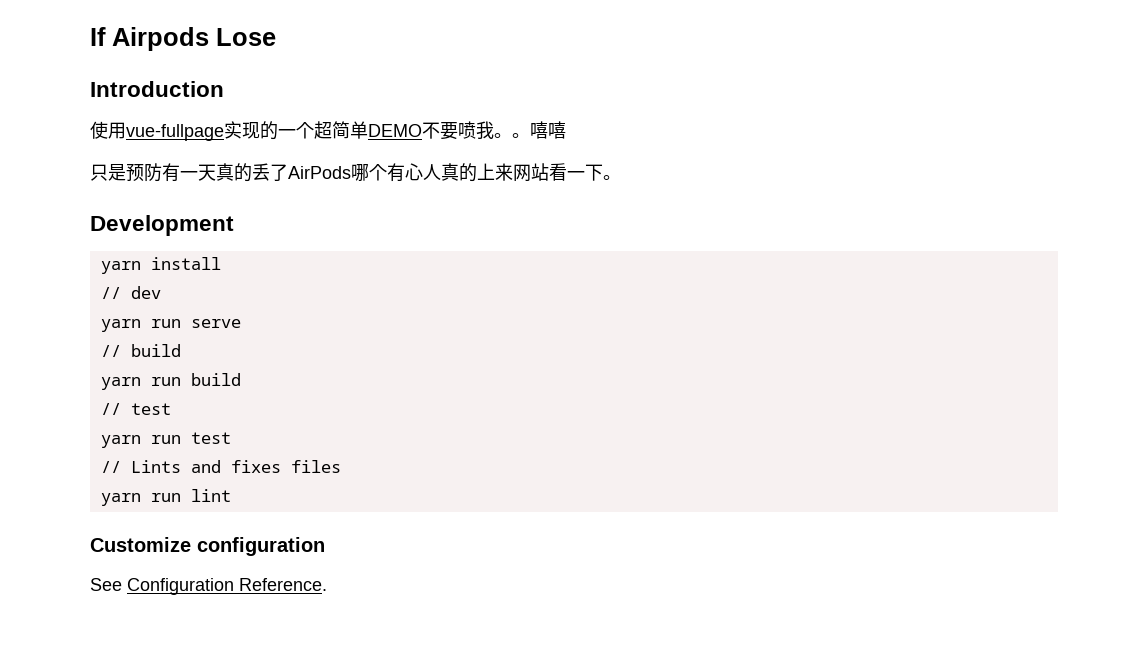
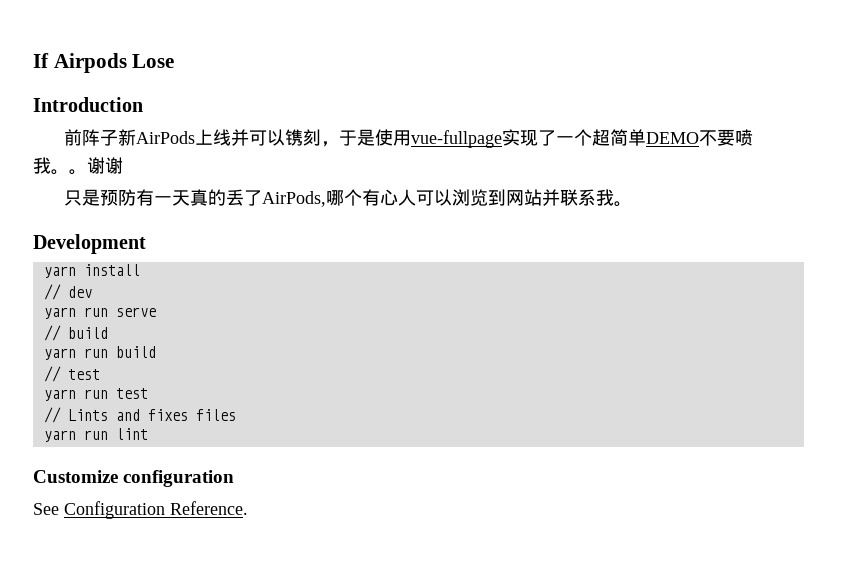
- 使用vue-fullpage实现的一个超简单DEMO不要喷我。
+ 前阵子新AirPods上线并可以镌刻，于是使用vue-fullpage实现了一个超简单DEMO不要喷我。
- 嘻嘻
+ 谢谢
- 只是预防有一天真的丢了AirPods哪个有心人真的上来网站看一下。
+ 只是预防有一天真的丢了AirPods,哪个有心人可以浏览到网站并联系我。

